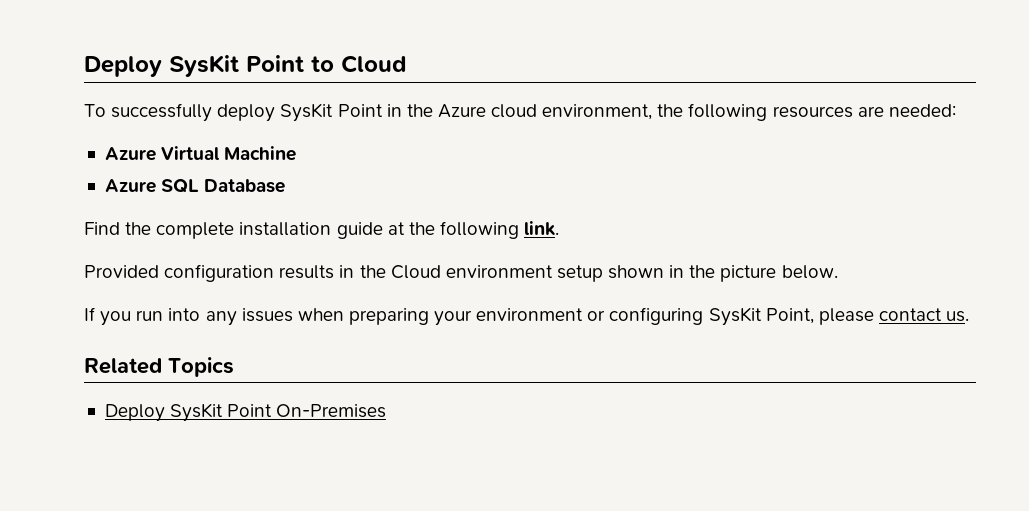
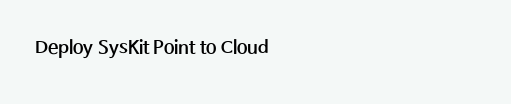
- To successfully deploy SysKit Point in the Azure cloud environment, the following resources are needed:
- Azure Virtual Machine
- Azure SQL Database
- Find the complete installation guide at the following link.
- Provided configuration results in the Cloud environment setup shown in the picture below.
- If you run into any issues when preparing your environment or configuring SysKit Point, please contact us.
- Related Topics
- Deploy SysKit Point On-Premises

